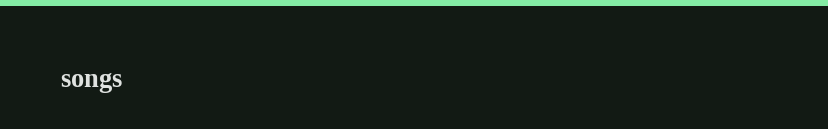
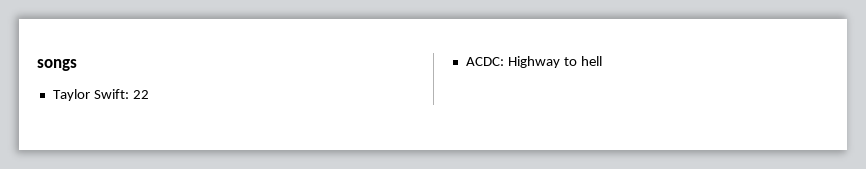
+ Taylor Swift: 22
+ ACDC: Highway to hell

